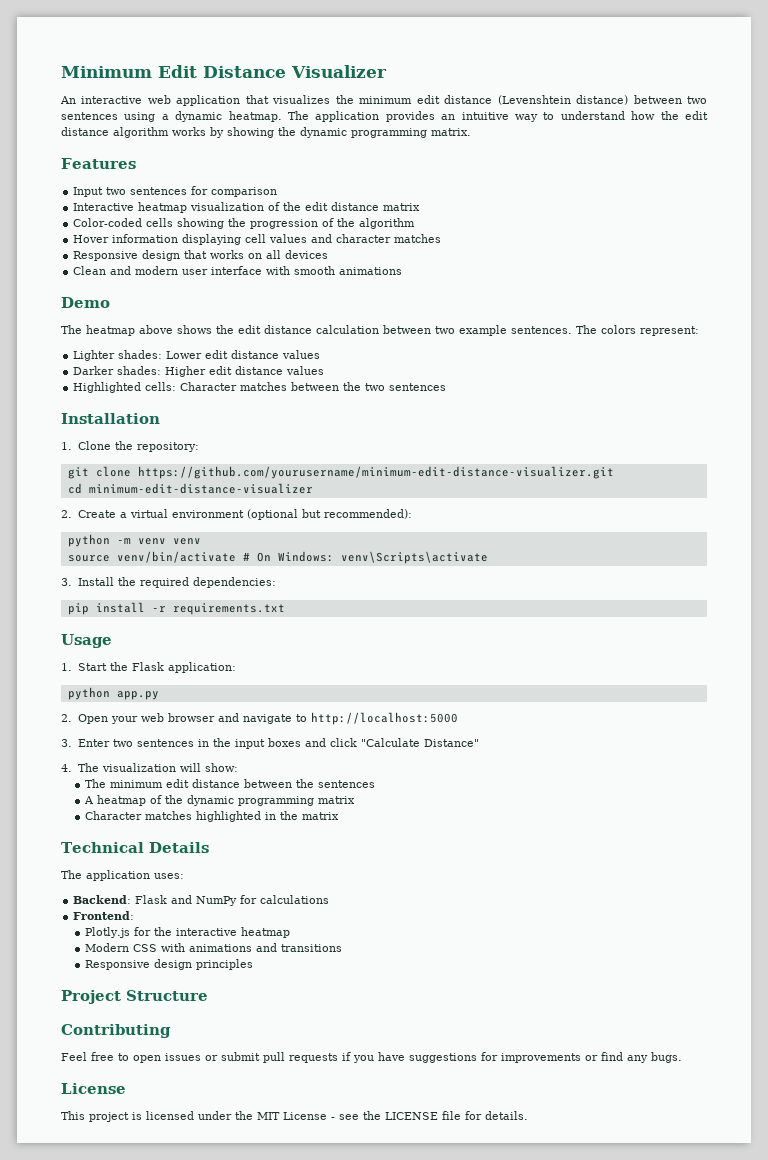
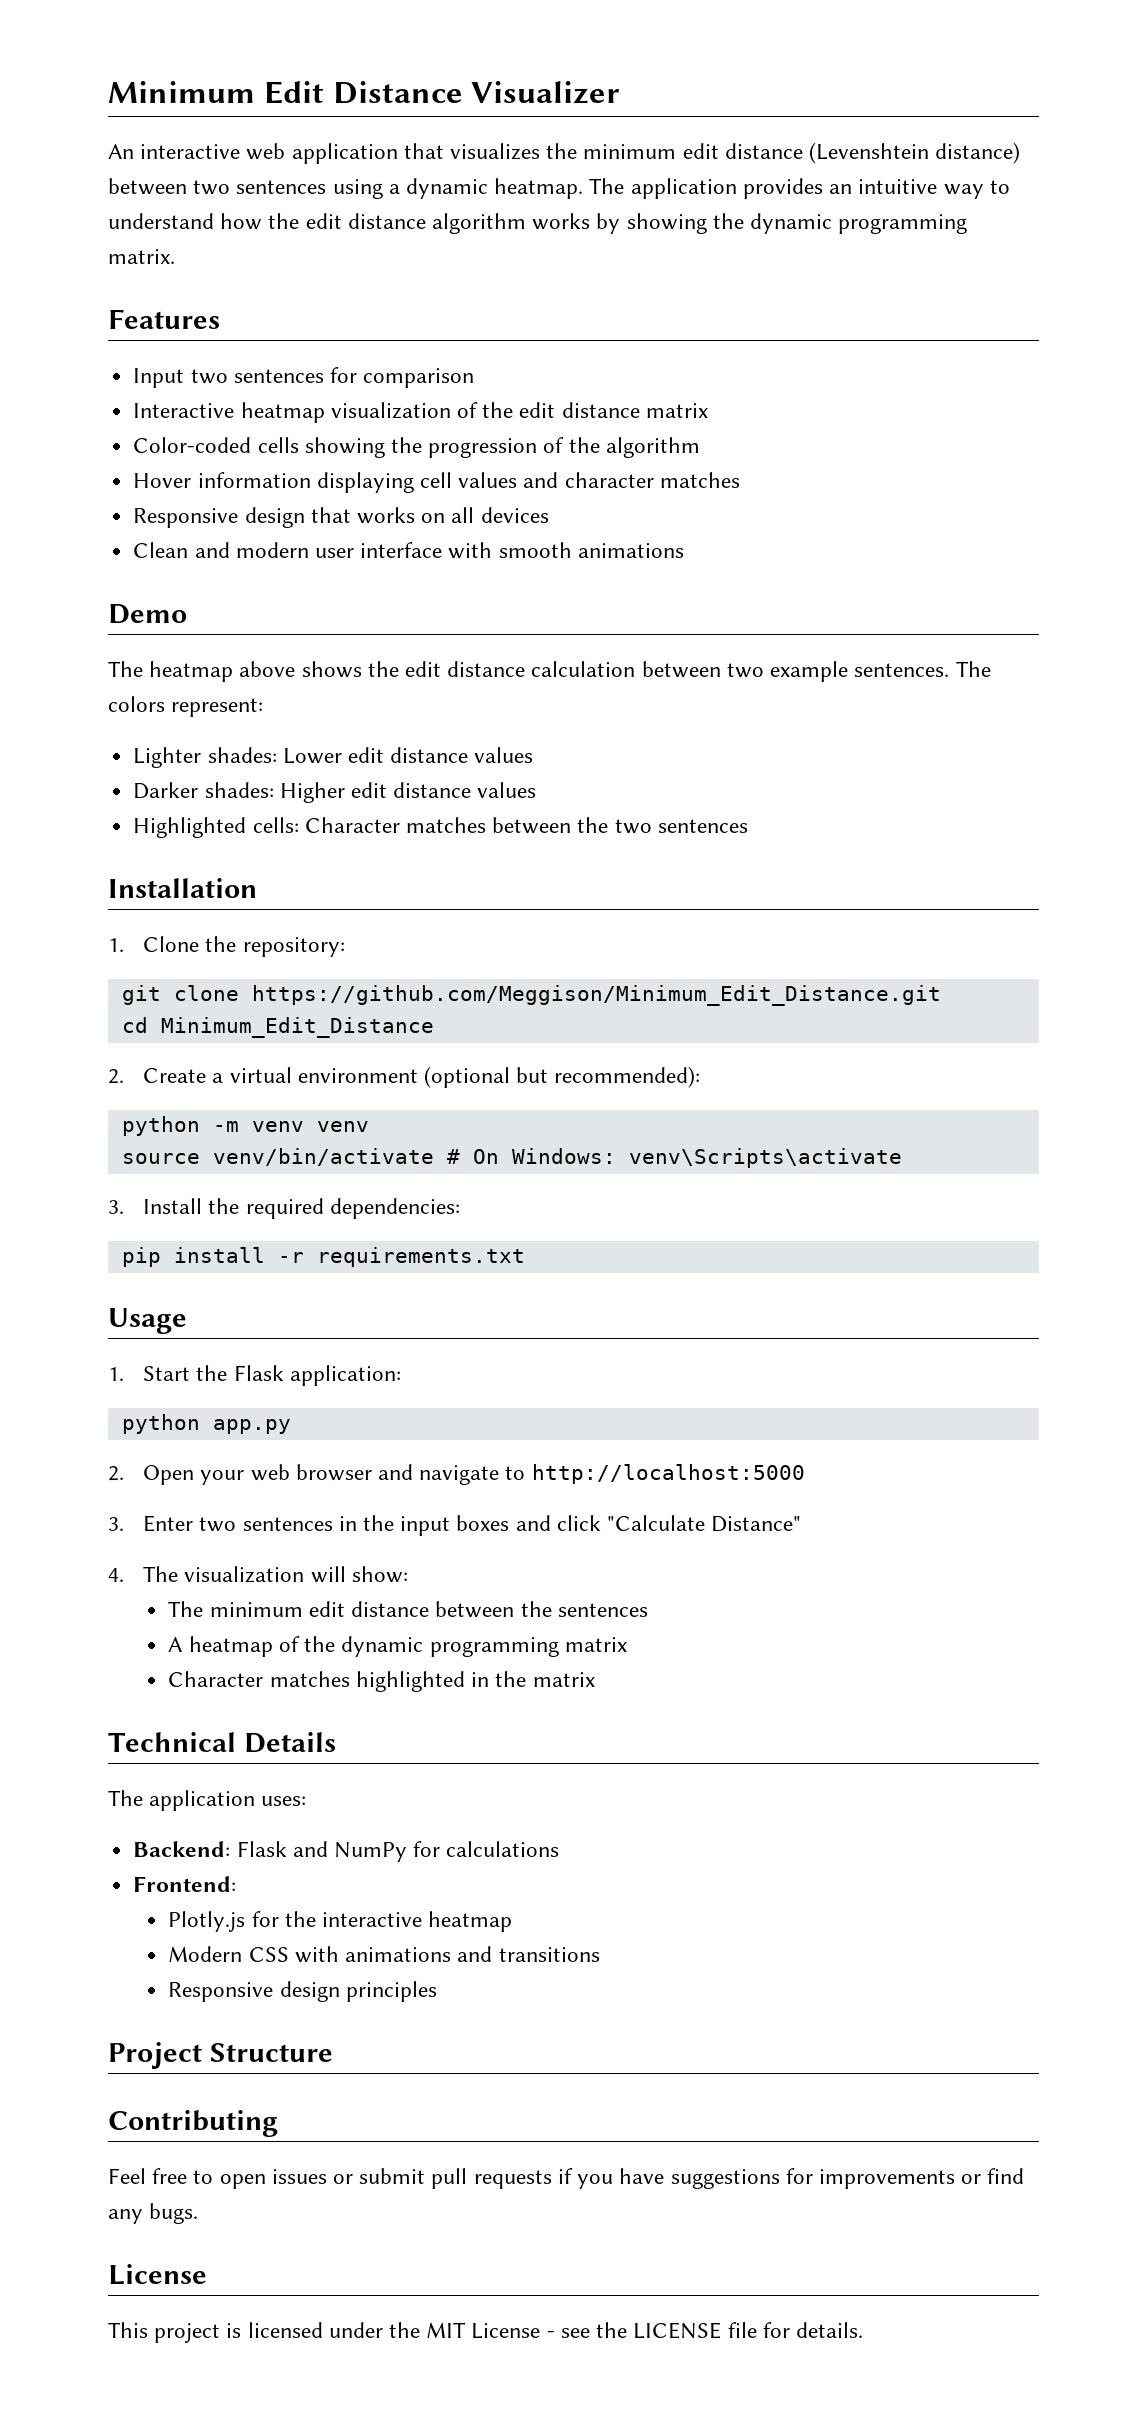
- git clone https://github.com/yourusername/minimum-edit-distance-visualizer.git
+ git clone https://github.com/Meggison/Minimum_Edit_Distance.git
- cd minimum-edit-distance-visualizer
+ cd Minimum_Edit_Distance

